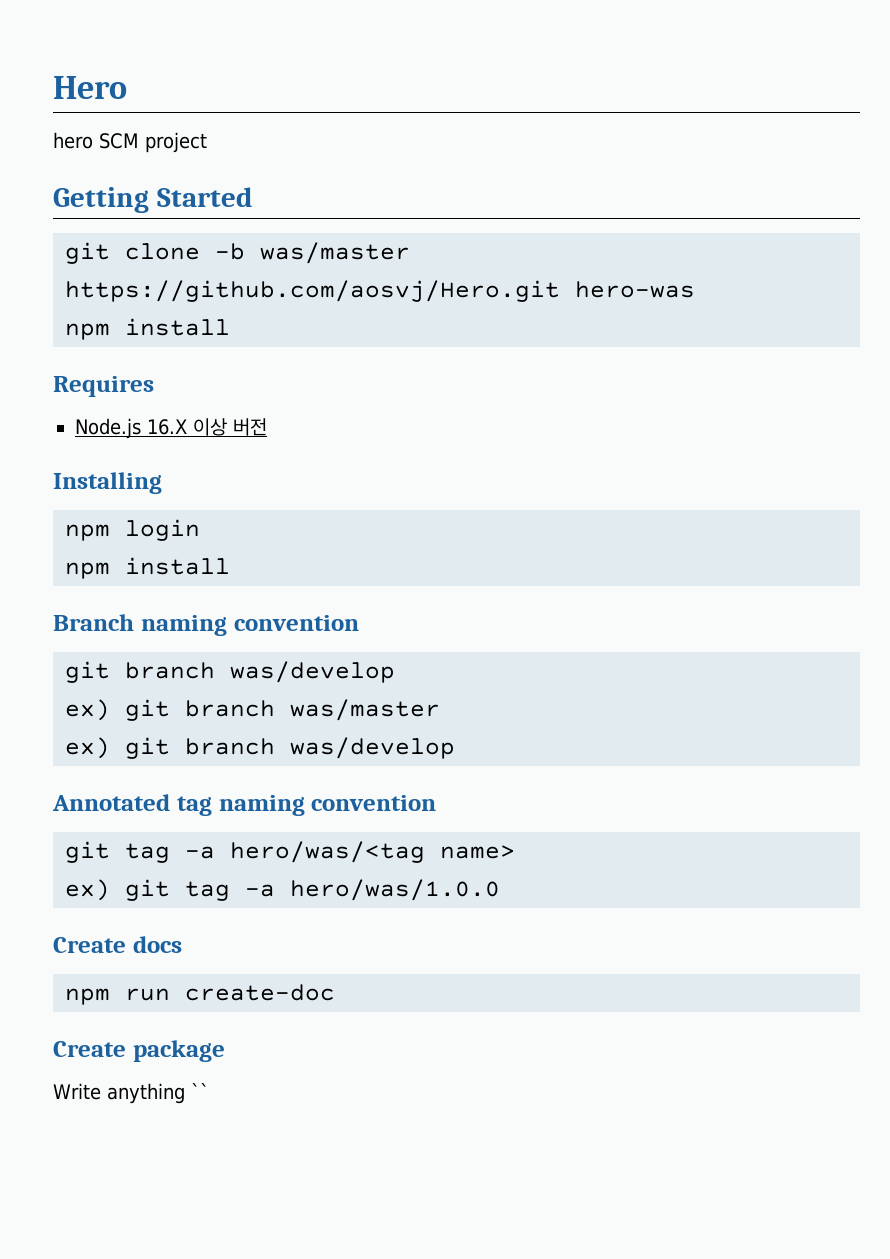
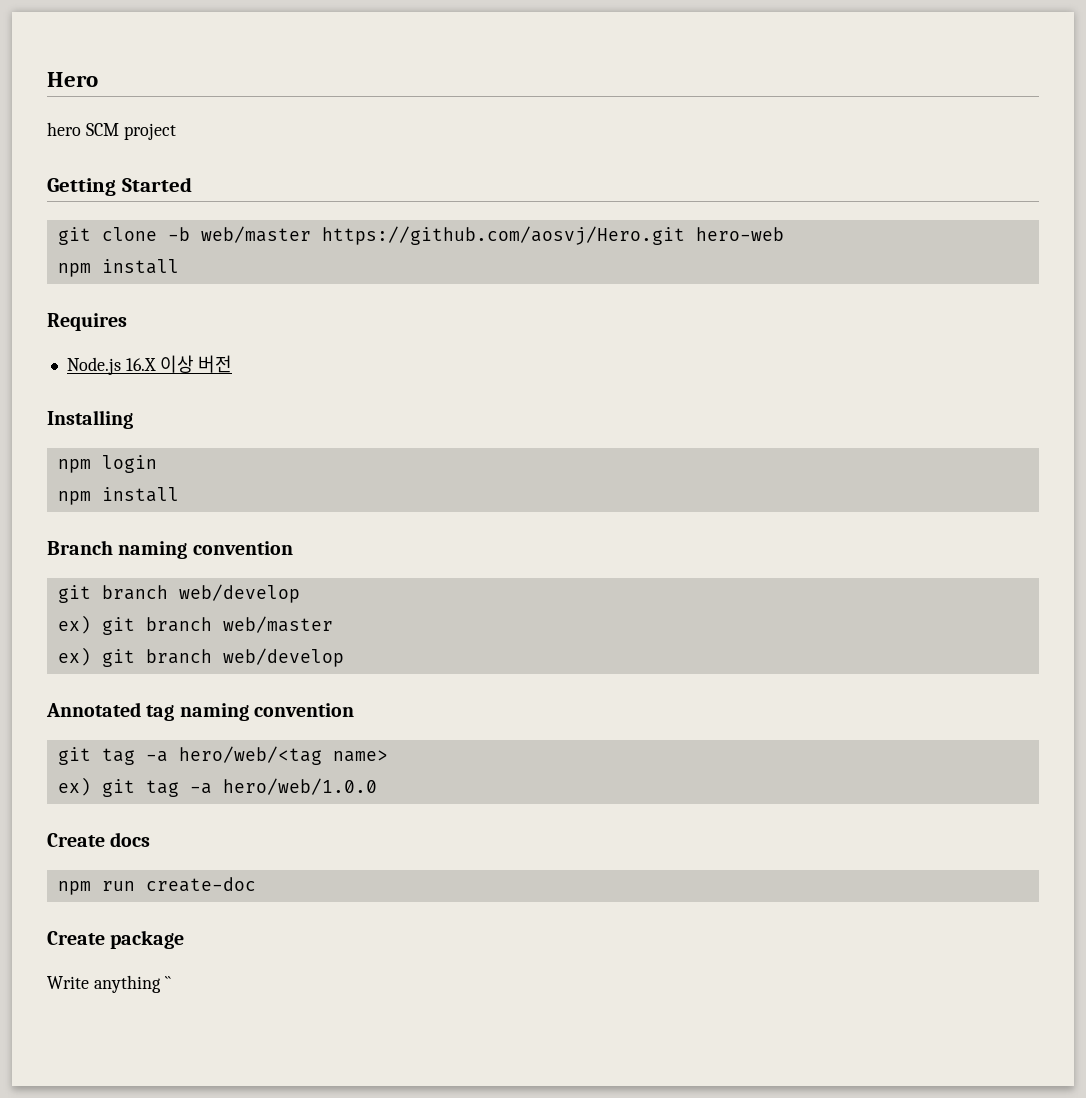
- git clone -b was/master https://github.com/aosvj/Hero.git hero-was
+ git clone -b web/master https://github.com/aosvj/Hero.git hero-web
  Branch naming convention
- git branch was/develop
- ex) git branch was/master
- ex) git branch was/develop
+ git branch web/develop
+ ex) git branch web/master
+ ex) git branch web/develop
- git tag -a hero/was/<tag name>
+ git tag -a hero/web/<tag name>
- ex) git tag -a hero/was/1.0.0
+ ex) git tag -a hero/web/1.0.0

